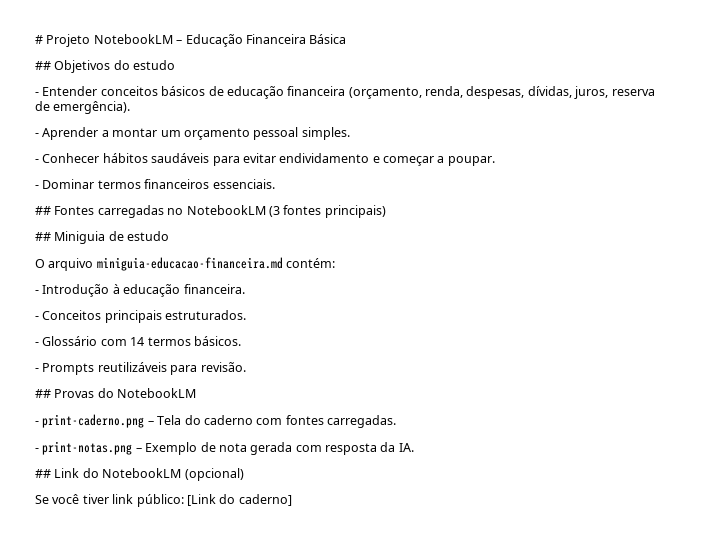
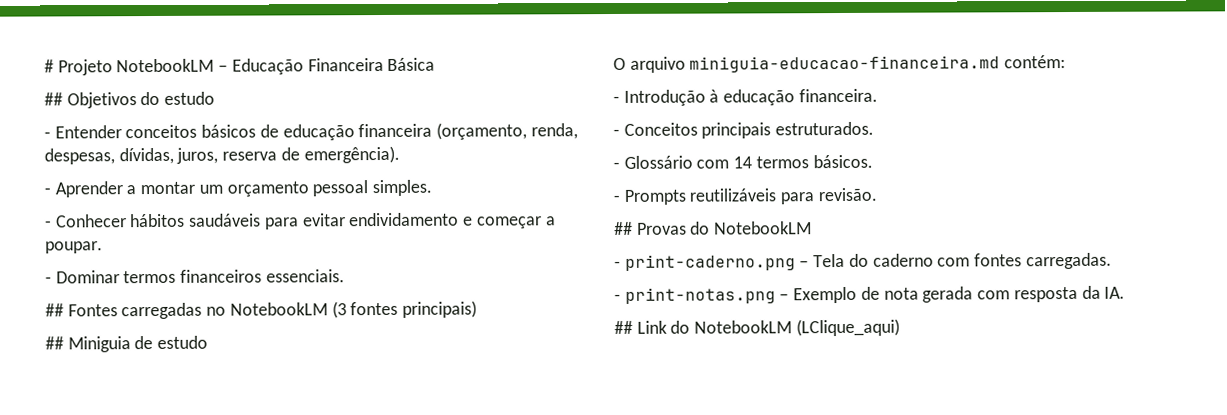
- ## Link do NotebookLM (opcional)
- Se você tiver link público: [Link do caderno]
+ ## Link do NotebookLM (LClique_aqui)

